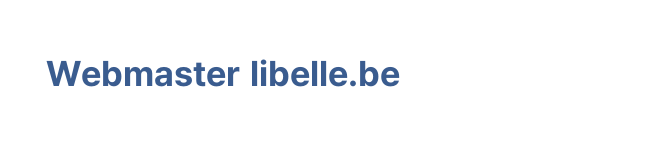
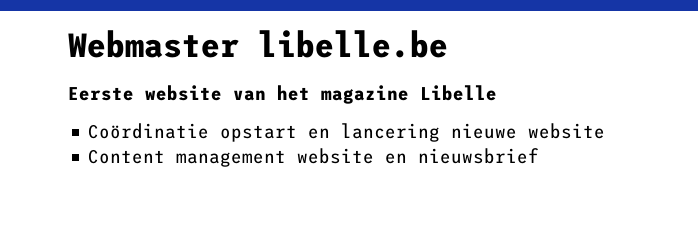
+ Eerste website van het magazine Libelle
+ Coördinatie opstart en lancering nieuwe website
+ Content management website en nieuwsbrief

